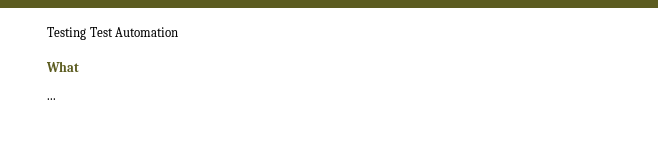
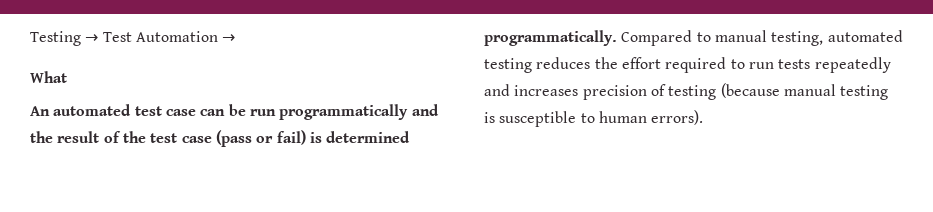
- Testing Test Automation
+ Testing → Test Automation →
- ...
+ An automated test case can be run programmatically and the result of the test case (pass or fail) is determined programmatically. Compared to manual testing, automated testing reduces the effort required to run tests repeatedly and increases precision of testing (because manual testing is susceptible to human errors).

